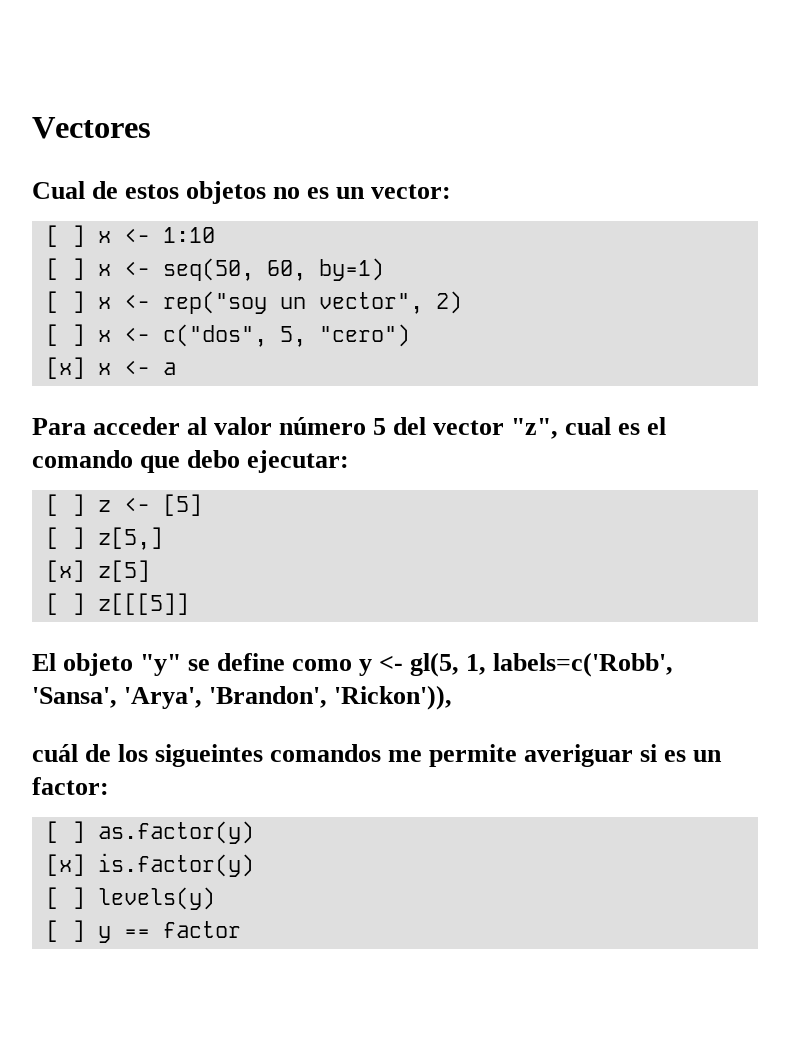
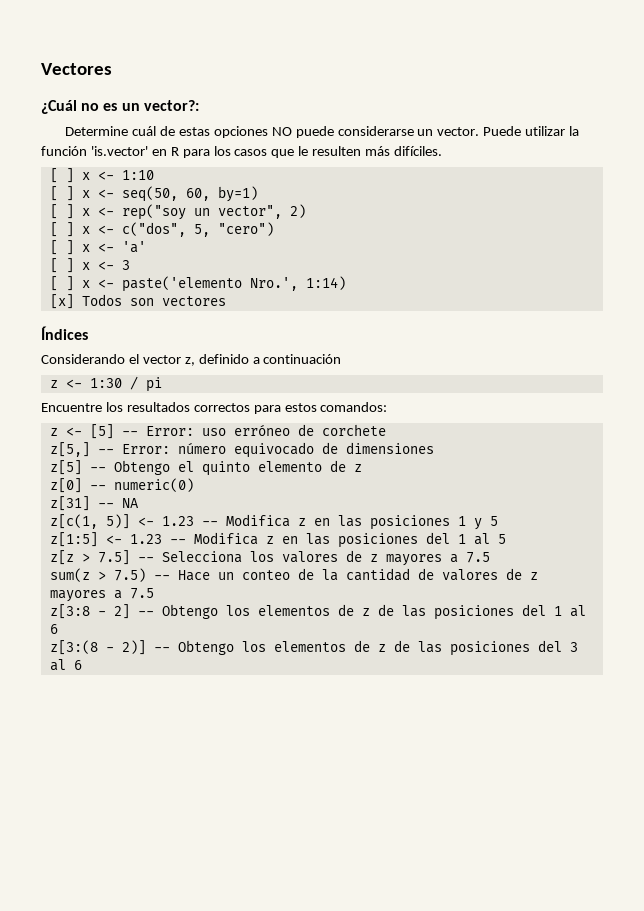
- Cual de estos objetos no es un vector:
+ ¿Cuál no es un vector?:
+ Determine cuál de estas opciones NO puede considerarse un vector. Puede utilizar la función 'is.vector' en R para los casos que le resulten más difíciles.
- [x] x <- a
- Para acceder al valor número 5 del vector "z", cual es el comando que debo ejecutar:
- [ ] z <- [5]
- [ ] z[5,]
- [x] z[5]
- [ ] z[[[5]]
- El objeto "y" se define como y <- gl(5, 1, labels=c('Robb', 'Sansa', 'Arya', 'Brandon', 'Rickon')),
- cuál de los sigueintes comandos me permite averiguar si es un factor:
- [ ] as.factor(y)
- [x] is.factor(y)
- [ ] levels(y)
- [ ] y == factor
+ [ ] x <- 'a'
+ [ ] x <- 3
+ [ ] x <- paste('elemento Nro.', 1:14)
+ [x] Todos son vectores
+ Índices
+ Considerando el vector z, definido a continuación
+ z <- 1:30 / pi
+ Encuentre los resultados correctos para estos comandos:
+ z <- [5] -- Error: uso erróneo de corchete
+ z[5,] -- Error: número equivocado de dimensiones
+ z[5] -- Obtengo el quinto elemento de z
+ z[0] -- numeric(0)
+ z[31] -- NA
+ z[c(1, 5)] <- 1.23 -- Modifica z en las posiciones 1 y 5
+ z[1:5] <- 1.23 -- Modifica z en las posiciones del 1 al 5
+ z[z > 7.5] -- Selecciona los valores de z mayores a 7.5
+ sum(z > 7.5) -- Hace un conteo de la cantidad de valores de z mayores a 7.5
+ z[3:8 - 2] -- Obtengo los elementos de z de las posiciones del 1 al 6
+ z[3:(8 - 2)] -- Obtengo los elementos de z de las posiciones del 3 al 6

